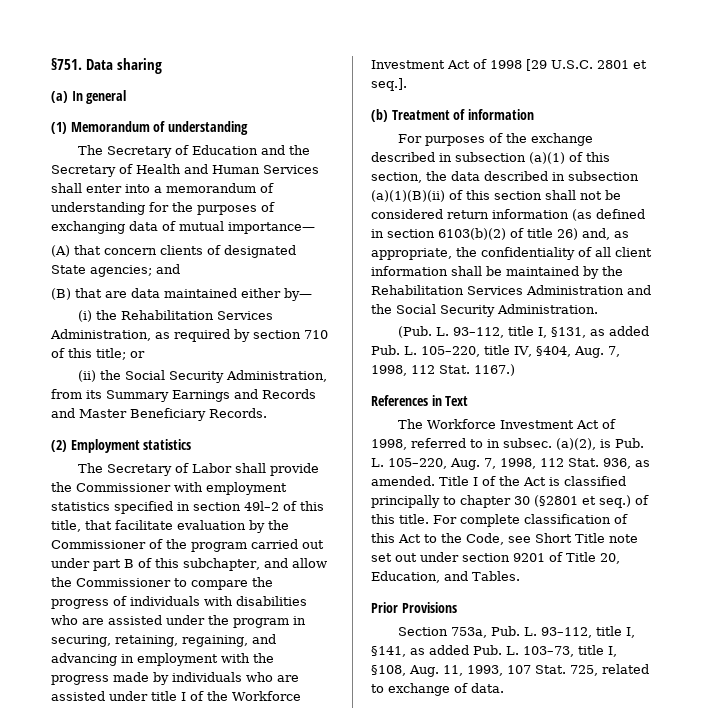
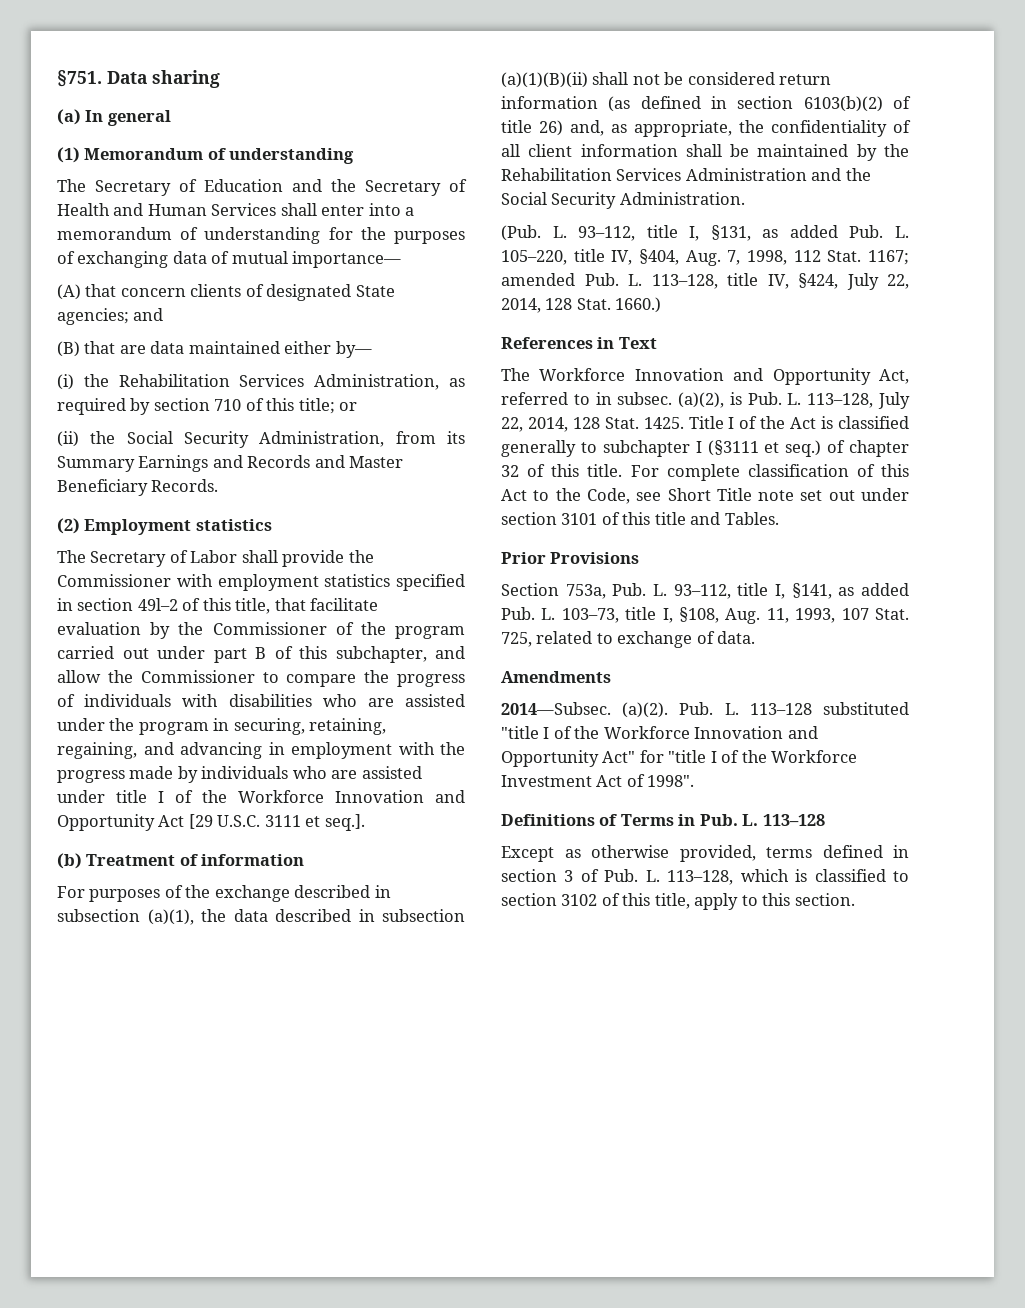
- The Secretary of Labor shall provide the Commissioner with employment statistics specified in section 49l–2 of this title, that facilitate evaluation by the Commissioner of the program carried out under part B of this subchapter, and allow the Commissioner to compare the progress of individuals with disabilities who are assisted under the program in securing, retaining, regaining, and advancing in employment with the progress made by individuals who are assisted under title I of the Workforce Investment Act of 1998 [29 U.S.C. 2801 et seq.].
+ The Secretary of Labor shall provide the Commissioner with employment statistics specified in section 49l–2 of this title, that facilitate evaluation by the Commissioner of the program carried out under part B of this subchapter, and allow the Commissioner to compare the progress of individuals with disabilities who are assisted under the program in securing, retaining, regaining, and advancing in employment with the progress made by individuals who are assisted under title I of the Workforce Innovation and Opportunity Act [29 U.S.C. 3111 et seq.].
- For purposes of the exchange described in subsection (a)(1) of this section, the data described in subsection (a)(1)(B)(ii) of this section shall not be considered return information (as defined in section 6103(b)(2) of title 26) and, as appropriate, the confidentiality of all client information shall be maintained by the Rehabilitation Services Administration and the Social Security Administration.
+ For purposes of the exchange described in subsection (a)(1), the data described in subsection (a)(1)(B)(ii) shall not be considered return information (as defined in section 6103(b)(2) of title 26) and, as appropriate, the confidentiality of all client information shall be maintained by the Rehabilitation Services Administration and the Social Security Administration.
- 1167.)
+ 1167; amended Pub. L. 113–128, title IV, §424, July 22, 2014, 128 Stat. 1660.)
- The Workforce Investment Act of 1998, referred to in subsec.
+ The Workforce Innovation and Opportunity Act, referred to in subsec.
- (a)(2), is Pub. L. 105–220, Aug. 7, 1998, 112 Stat. 936, as amended.
+ (a)(2), is Pub. L. 113–128, July 22, 2014, 128 Stat. 1425.
- Title I of the Act is classified principally to chapter 30 (§2801 et seq.) of this title.
+ Title I of the Act is classified generally to subchapter I (§3111 et seq.) of chapter 32 of this title.
- For complete classification of this Act to the Code, see Short Title note set out under section 9201 of Title 20, Education, and Tables.
+ For complete classification of this Act to the Code, see Short Title note set out under section 3101 of this title and Tables.
+ Amendments
+ 2014—Subsec. (a)(2). Pub. L. 113–128 substituted "title I of the Workforce Innovation and Opportunity Act" for "title I of the Workforce Investment Act of 1998".
+ Definitions of Terms in Pub. L. 113–128
+ Except as otherwise provided, terms defined in section 3 of Pub. L. 113–128, which is classified to section 3102 of this title, apply to this section.

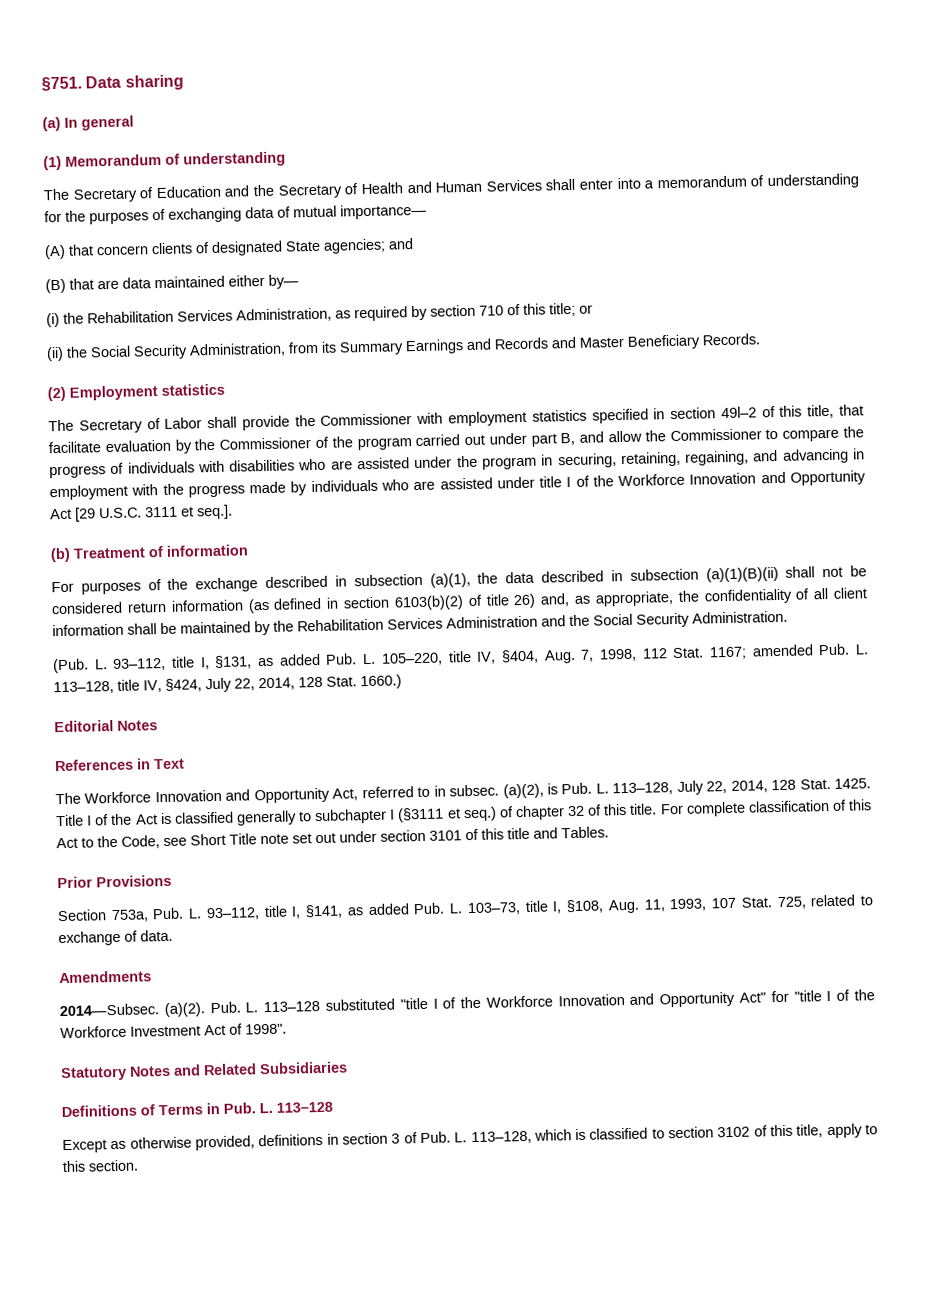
- The Secretary of Labor shall provide the Commissioner with employment statistics specified in section 49l–2 of this title, that facilitate evaluation by the Commissioner of the program carried out under part B of this subchapter, and allow the Commissioner to compare the progress of individuals with disabilities who are assisted under the program in securing, retaining, regaining, and advancing in employment with the progress made by individuals who are assisted under title I of the Workforce Innovation and Opportunity Act [29 U.S.C. 3111 et seq.].
+ The Secretary of Labor shall provide the Commissioner with employment statistics specified in section 49l–2 of this title, that facilitate evaluation by the Commissioner of the program carried out under part B, and allow the Commissioner to compare the progress of individuals with disabilities who are assisted under the program in securing, retaining, regaining, and advancing in employment with the progress made by individuals who are assisted under title I of the Workforce Innovation and Opportunity Act [29 U.S.C. 3111 et seq.].
+ Editorial Notes
+ Statutory Notes and Related Subsidiaries
- Except as otherwise provided, terms defined in section 3 of Pub. L. 113–128, which is classified to section 3102 of this title, apply to this section.
+ Except as otherwise provided, definitions in section 3 of Pub. L. 113–128, which is classified to section 3102 of this title, apply to this section.

